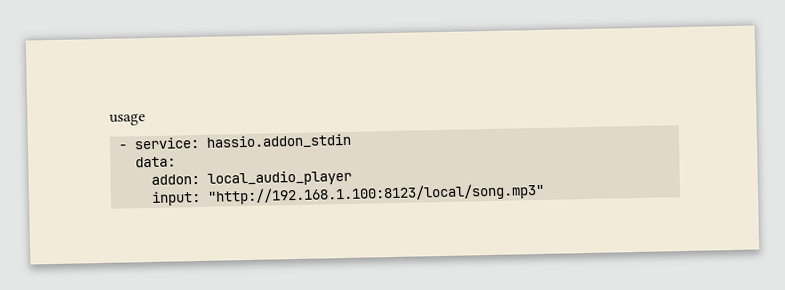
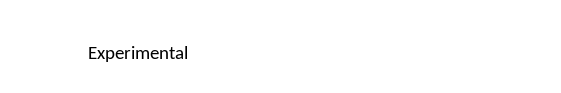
- usage
- - service: hassio.addon_stdin
- data:
- addon: local_audio_player
- input: "http://192.168.1.100:8123/local/song.mp3"
+ Experimental

